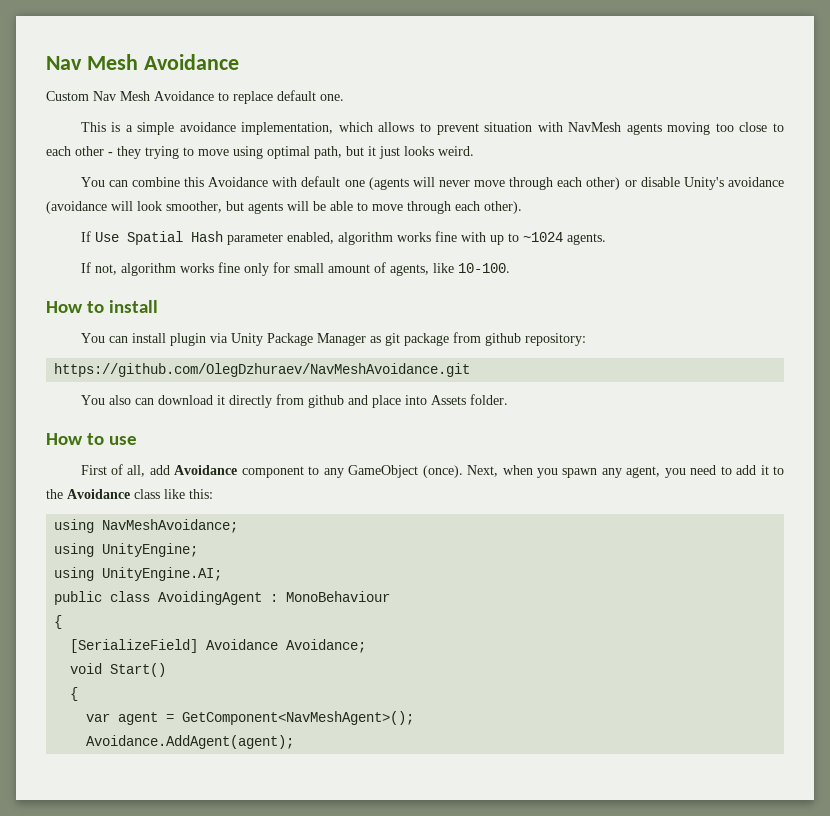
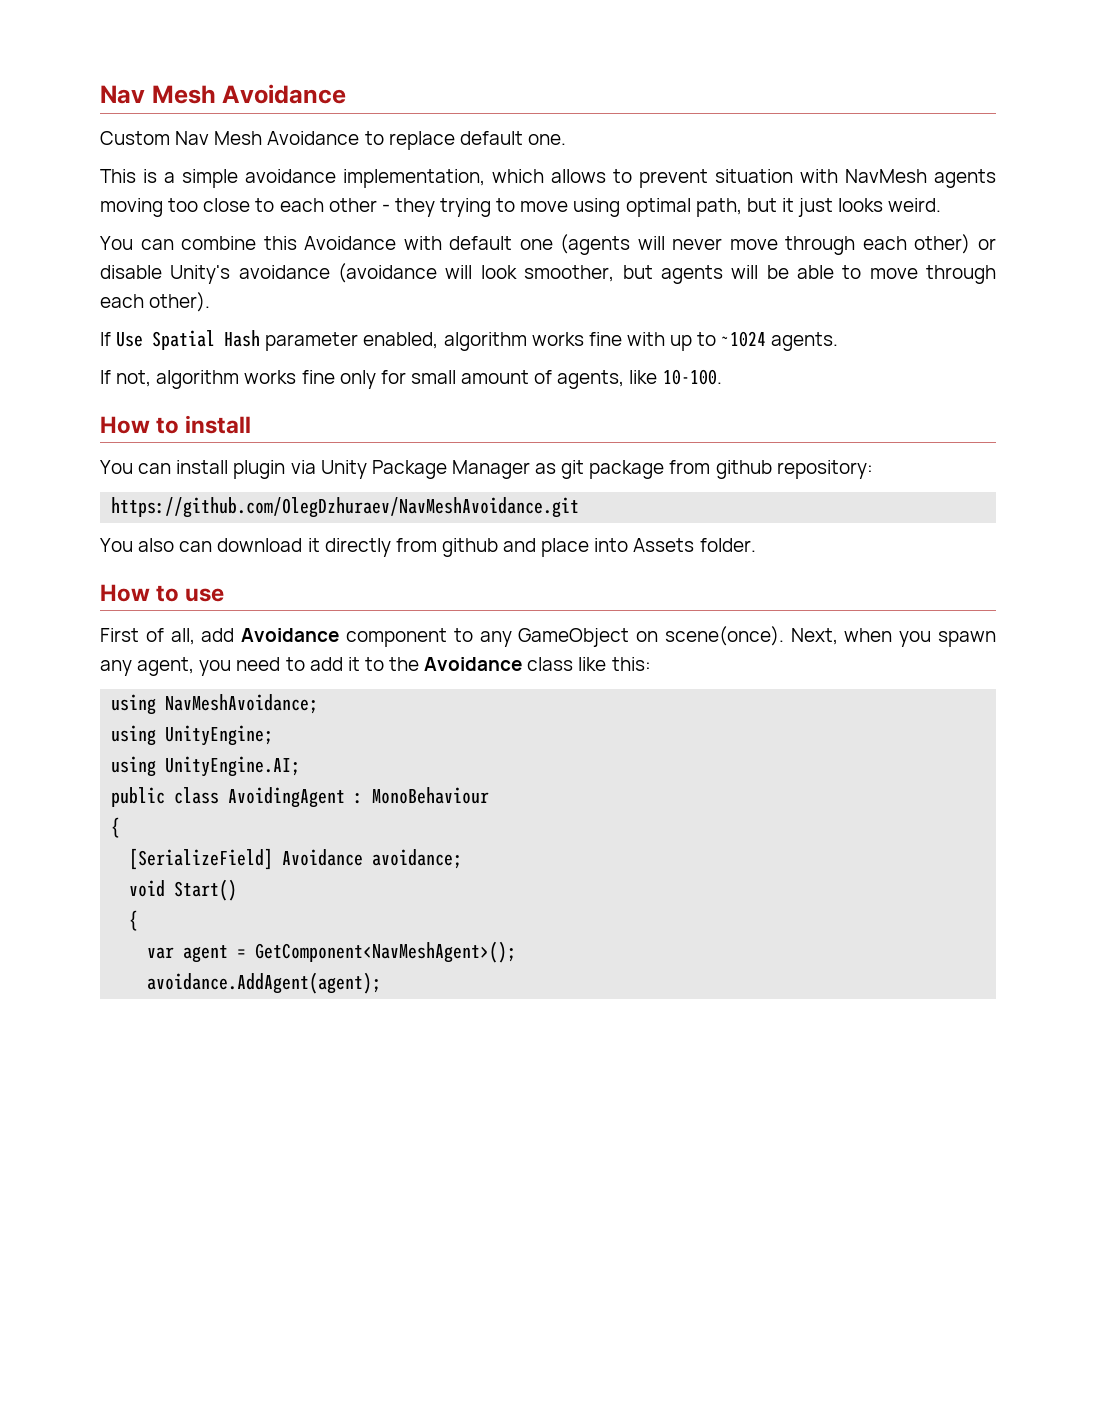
- First of all, add Avoidance component to any GameObject (once).
+ First of all, add Avoidance component to any GameObject on scene(once).
- [SerializeField] Avoidance Avoidance;
+ [SerializeField] Avoidance avoidance;
- Avoidance.AddAgent(agent);
+ avoidance.AddAgent(agent);

